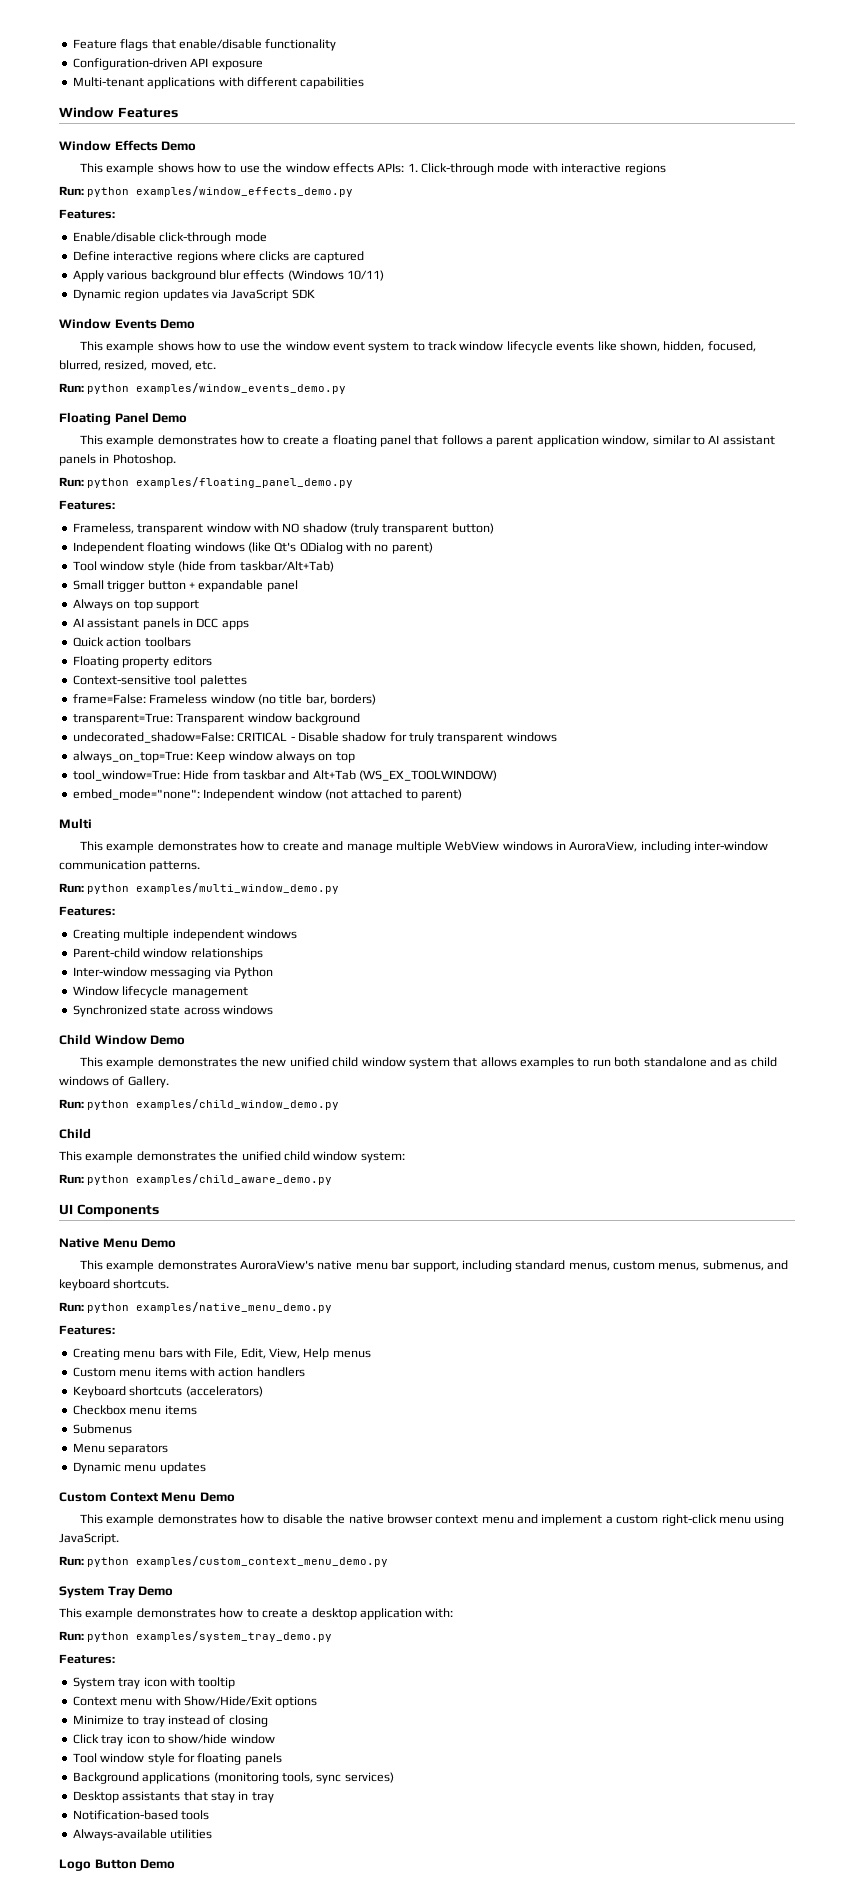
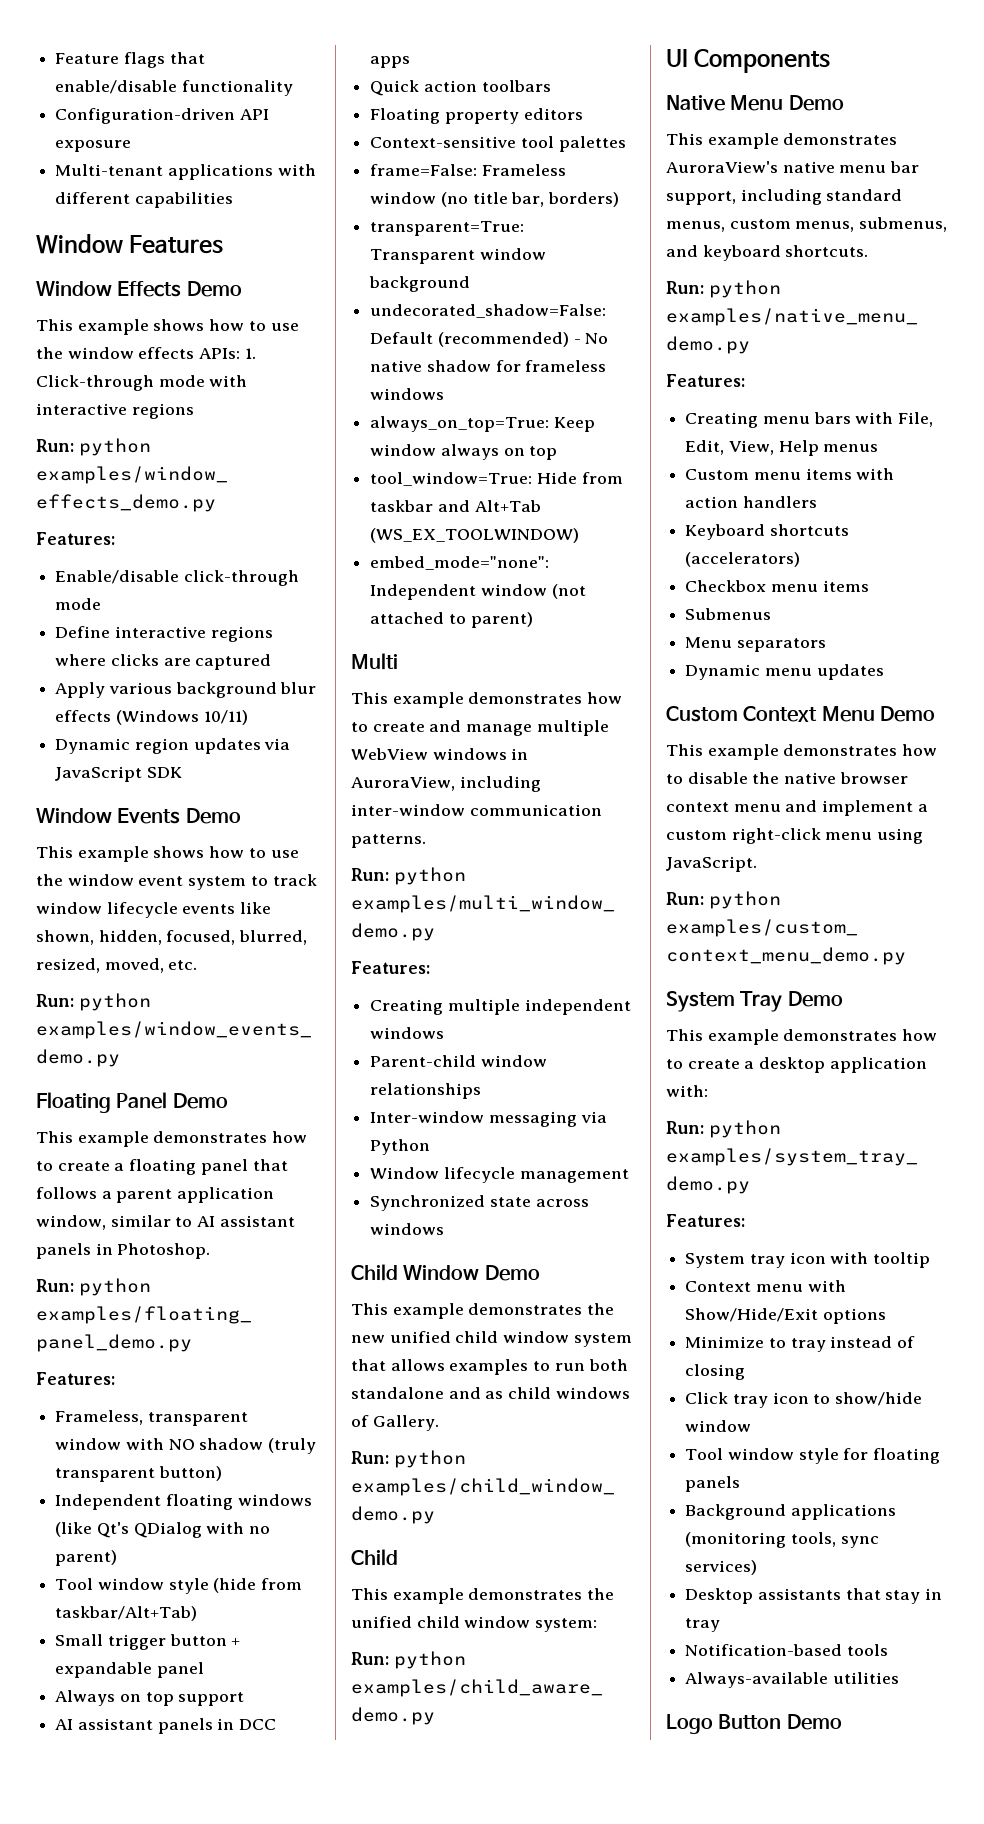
- undecorated_shadow=False: CRITICAL - Disable shadow for truly transparent windows
+ undecorated_shadow=False: Default (recommended) - No native shadow for frameless windows

